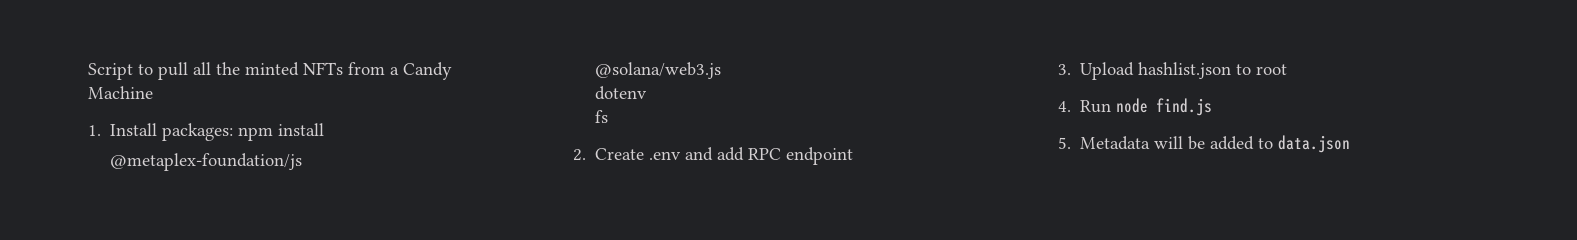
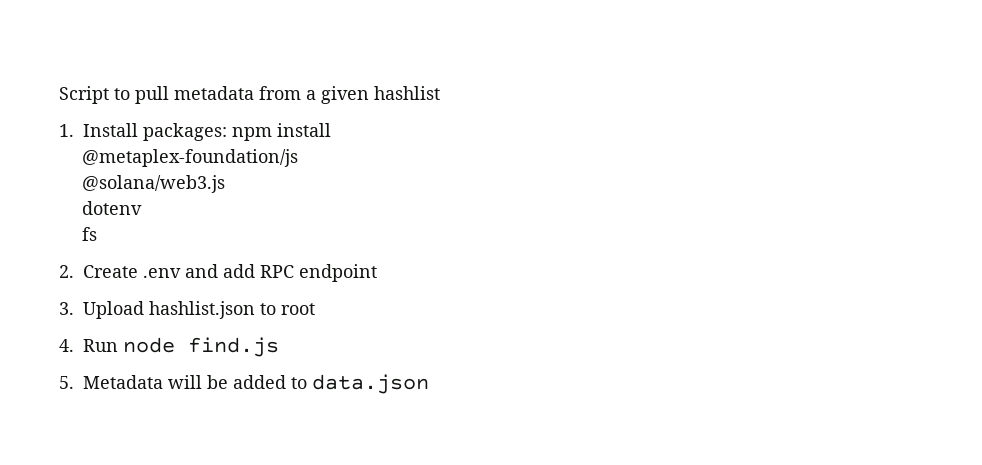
- Script to pull all the minted NFTs from a Candy Machine
+ Script to pull metadata from a given hashlist

